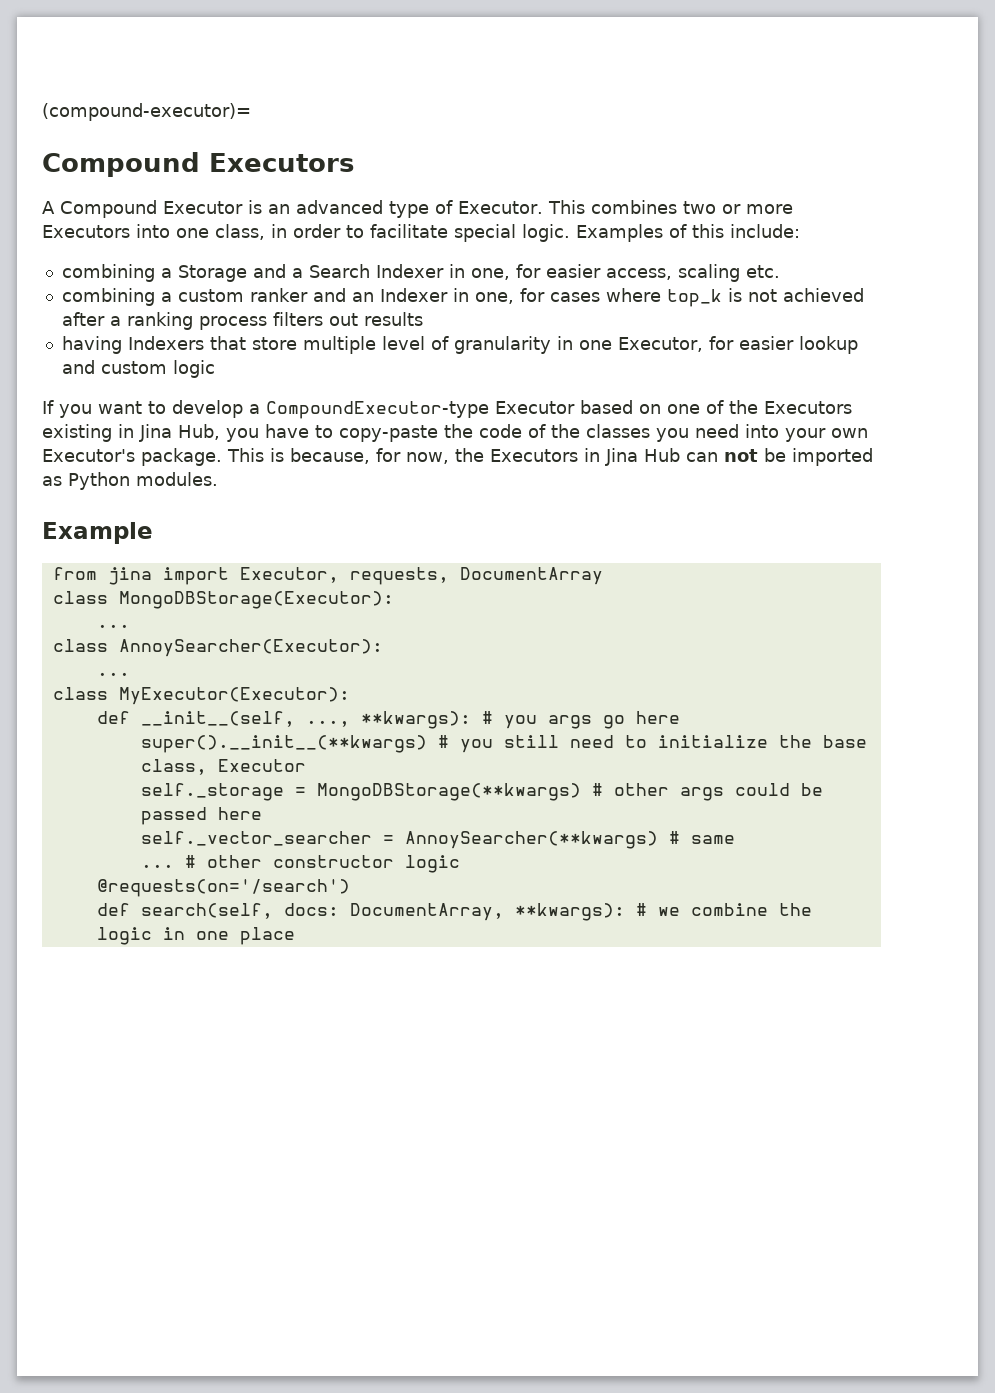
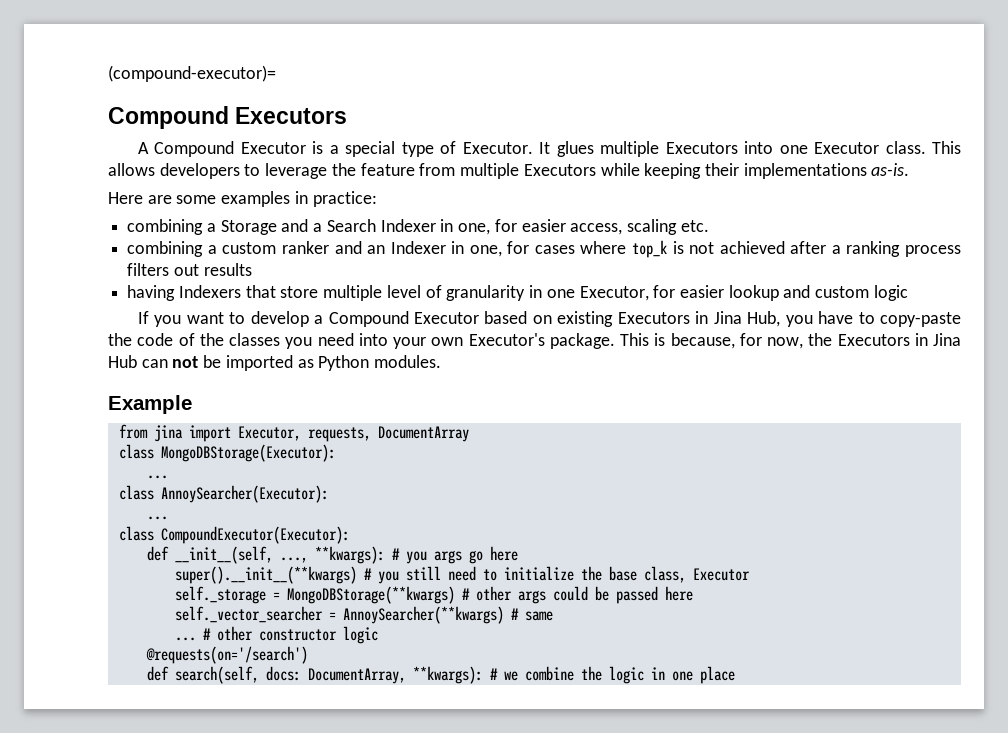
- A Compound Executor is an advanced type of Executor.
+ A Compound Executor is a special type of Executor.
- This combines two or more Executors into one class, in order to facilitate special logic. Examples of this include:
+ It glues multiple Executors into one Executor class. This allows developers to leverage the feature from multiple Executors while keeping their implementations as-is.
+ Here are some examples in practice:
- If you want to develop a CompoundExecutor-type Executor based on one of the Executors existing in Jina Hub, you have to copy-paste the code of the classes you need into your own Executor's package.
+ If you want to develop a Compound Executor based on existing Executors in Jina Hub, you have to copy-paste the code of the classes you need into your own Executor's package.
- class MyExecutor(Executor):
+ class CompoundExecutor(Executor):

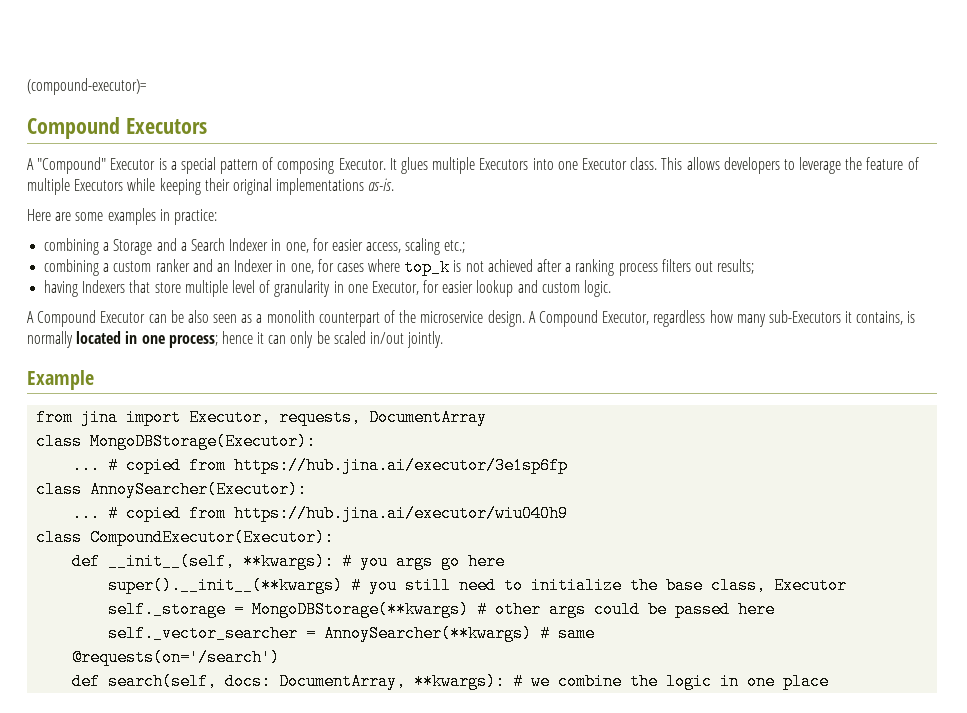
- A Compound Executor is a special type of Executor.
+ A "Compound" Executor is a special pattern of composing Executor.
- This allows developers to leverage the feature from multiple Executors while keeping their implementations as-is.
+ This allows developers to leverage the feature of multiple Executors while keeping their original implementations as-is.
- combining a Storage and a Search Indexer in one, for easier access, scaling etc.
+ combining a Storage and a Search Indexer in one, for easier access, scaling etc.;
- combining a custom ranker and an Indexer in one, for cases where top_k is not achieved after a ranking process filters out results
+ combining a custom ranker and an Indexer in one, for cases where top_k is not achieved after a ranking process filters out results;
- having Indexers that store multiple level of granularity in one Executor, for easier lookup and custom logic
- If you want to develop a Compound Executor based on existing Executors in Jina Hub, you have to copy-paste the code of the classes you need into your own Executor's package. This is because, for now, the Executors in Jina Hub can not be imported as Python modules.
+ having Indexers that store multiple level of granularity in one Executor, for easier lookup and custom logic.
+ A Compound Executor can be also seen as a monolith counterpart of the microservice design. A Compound Executor, regardless how many sub-Executors it contains, is normally located in one process; hence it can only be scaled in/out jointly.
+ # copied from https://hub.jina.ai/executor/3e1sp6fp
+ # copied from https://hub.jina.ai/executor/wiu040h9
- def __init__(self, ..., **kwargs): # you args go here
+ def __init__(self, **kwargs): # you args go here
- ... # other constructor logic

